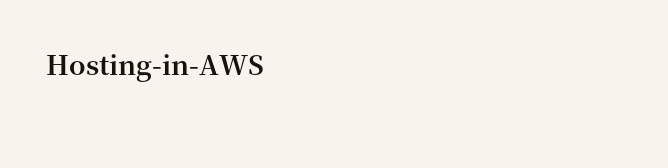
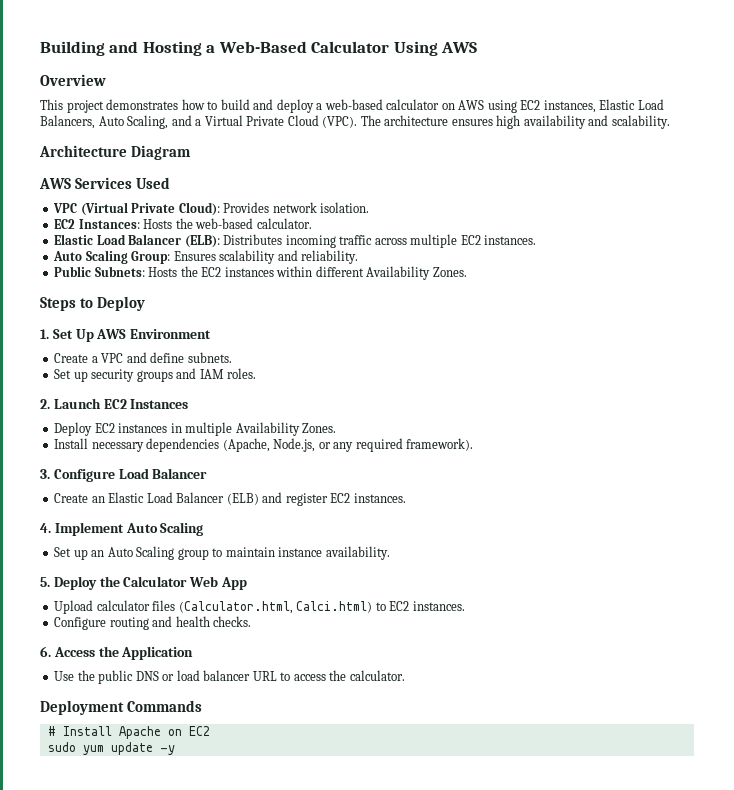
- Hosting-in-AWS
+ Building and Hosting a Web-Based Calculator Using AWS
+ Overview
+ This project demonstrates how to build and deploy a web-based calculator on AWS using EC2 instances, Elastic Load Balancers, Auto Scaling, and a Virtual Private Cloud (VPC). The architecture ensures high availability and scalability.
+ Architecture Diagram
+ AWS Services Used
+ VPC (Virtual Private Cloud): Provides network isolation.
+ EC2 Instances: Hosts the web-based calculator.
+ Elastic Load Balancer (ELB): Distributes incoming traffic across multiple EC2 instances.
+ Auto Scaling Group: Ensures scalability and reliability.
+ Public Subnets: Hosts the EC2 instances within different Availability Zones.
+ Steps to Deploy
+ 1. Set Up AWS Environment
+ Create a VPC and define subnets.
+ Set up security groups and IAM roles.
+ 2. Launch EC2 Instances
+ Deploy EC2 instances in multiple Availability Zones.
+ Install necessary dependencies (Apache, Node.js, or any required framework).
+ 3. Configure Load Balancer
+ Create an Elastic Load Balancer (ELB) and register EC2 instances.
+ 4. Implement Auto Scaling
+ Set up an Auto Scaling group to maintain instance availability.
+ 5. Deploy the Calculator Web App
+ Upload calculator files (Calculator.html, Calci.html) to EC2 instances.
+ Configure routing and health checks.
+ 6. Access the Application
+ Use the public DNS or load balancer URL to access the calculator.
+ Deployment Commands
+ # Install Apache on EC2
+ sudo yum update -y

